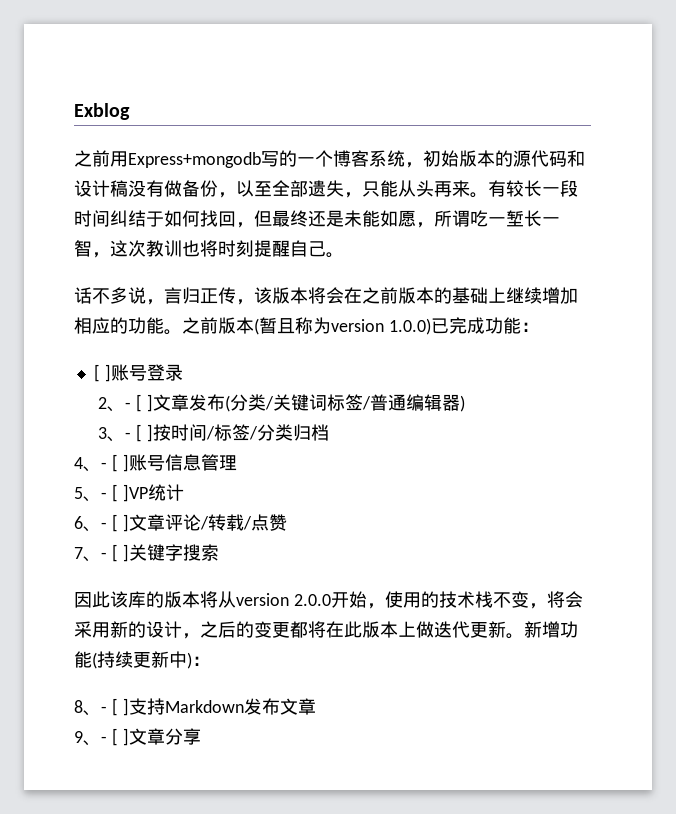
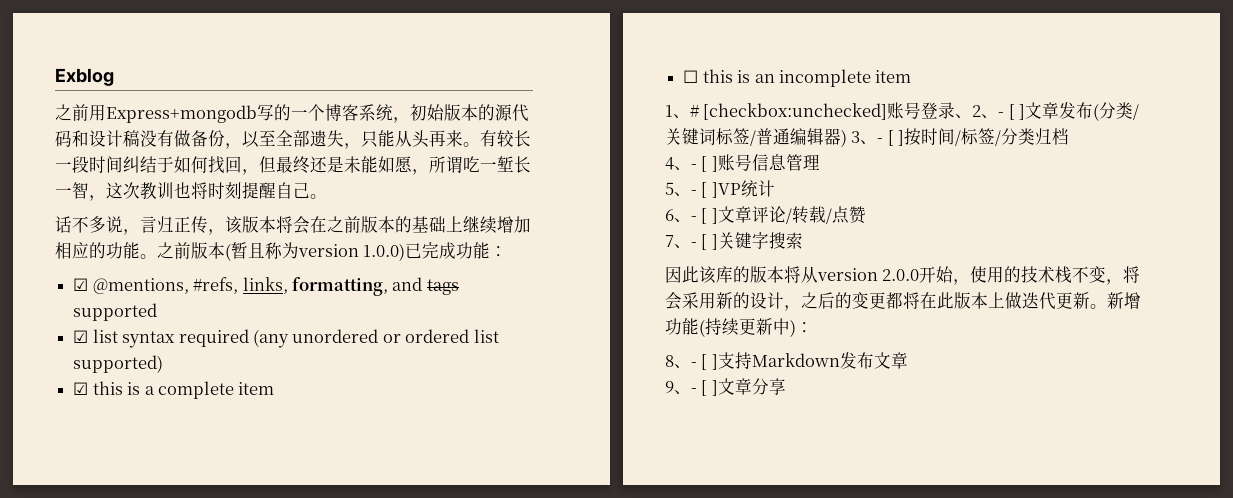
- [ ]账号登录
- 2、- [ ]文章发布(分类/关键词标签/普通编辑器)
- 3、- [ ]按时间/标签/分类归档
+ ☑ @mentions, #refs, links, formatting, and tags supported
+ ☑ list syntax required (any unordered or ordered list supported)
+ ☑ this is a complete item
+ ☐ this is an incomplete item
+ 1、# [checkbox:unchecked]账号登录、2、- [ ]文章发布(分类/关键词标签/普通编辑器) 3、- [ ]按时间/标签/分类归档

